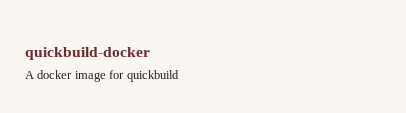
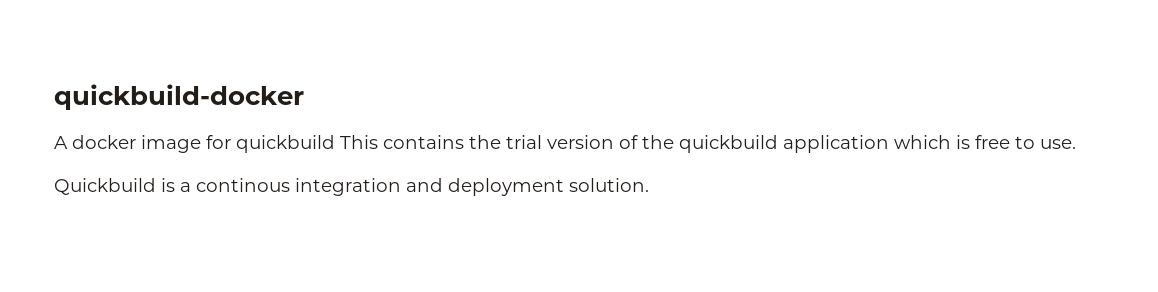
- A docker image for quickbuild
+ A docker image for quickbuild This contains the trial version of the quickbuild application which is free to use.
+ Quickbuild is a continous integration and deployment solution.

